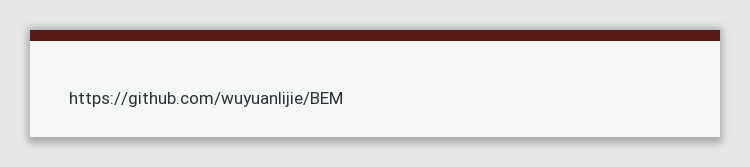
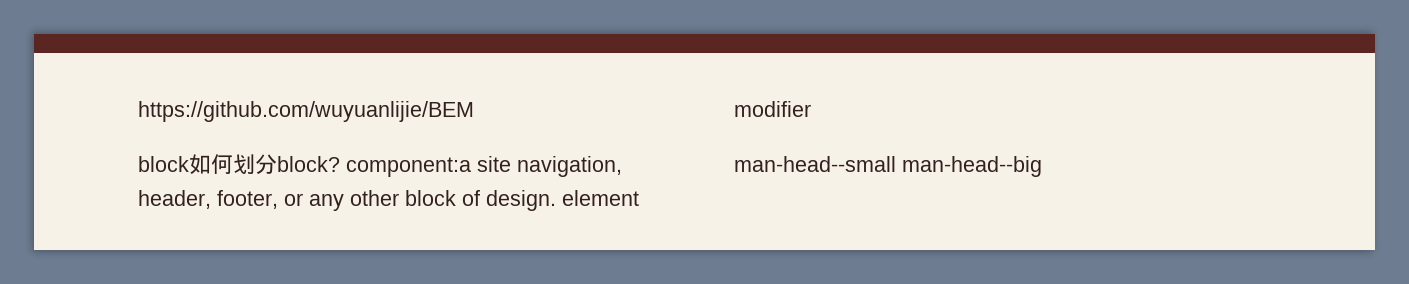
+ block如何划分block? component:a site navigation, header, footer, or any other block of design. element modifier
+ man-head--small man-head--big

